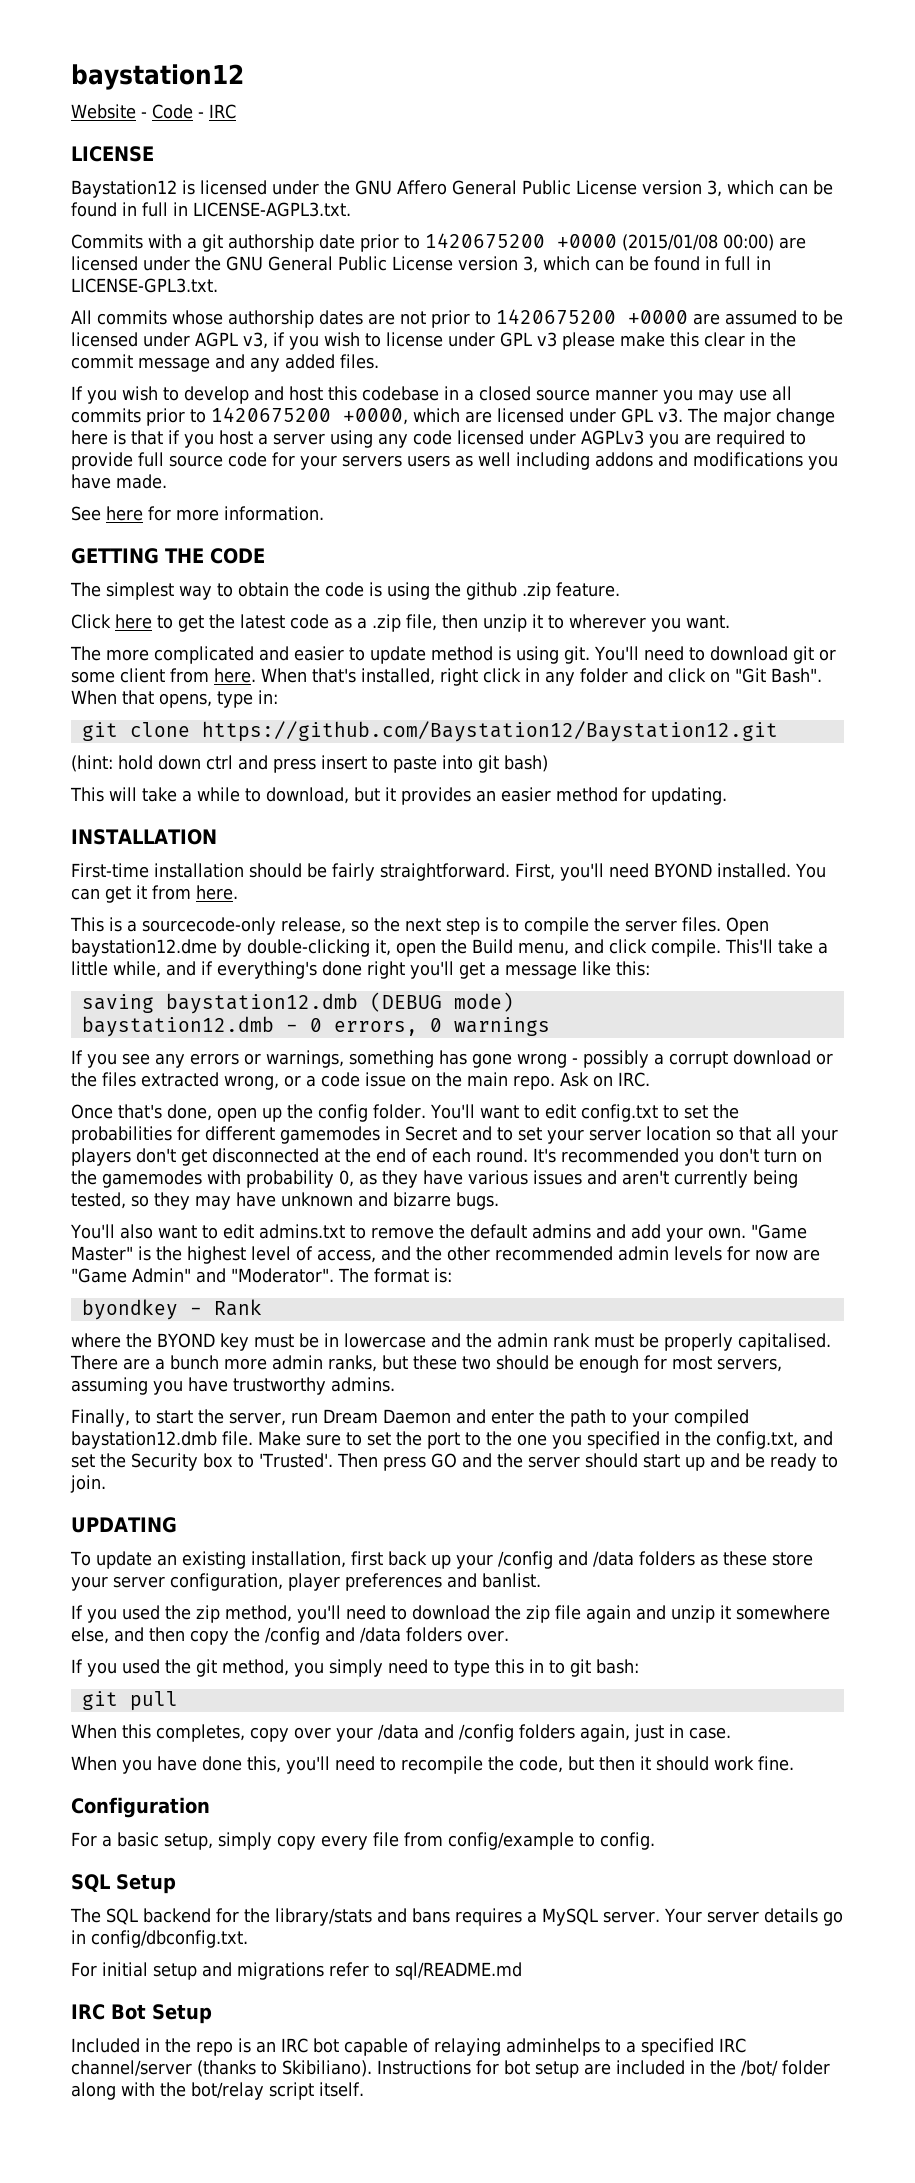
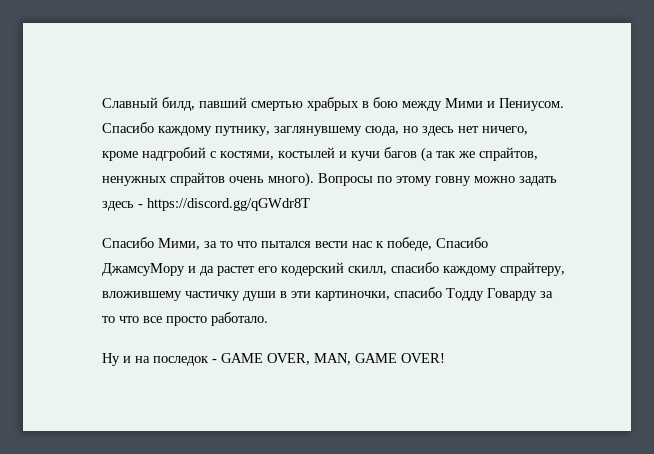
- baystation12
- Website - Code - IRC
- LICENSE
- Baystation12 is licensed under the GNU Affero General Public License version 3, which can be found in full in LICENSE-AGPL3.txt.
- Commits with a git authorship date prior to 1420675200 +0000 (2015/01/08 00:00) are licensed under the GNU General Public License version 3, which can be found in full in LICENSE-GPL3.txt.
- All commits whose authorship dates are not prior to 1420675200 +0000 are assumed to be licensed under AGPL v3, if you wish to license under GPL v3 please make this clear in the commit message and any added files.
- If you wish to develop and host this codebase in a closed source manner you may use all commits prior to 1420675200 +0000, which are licensed under GPL v3. The major change here is that if you host a server using any code licensed under AGPLv3 you are required to provide full source code for your servers users as well including addons and modifications you have made.
- See here for more information.
- GETTING THE CODE
- The simplest way to obtain the code is using the github .zip feature.
- Click here to get the latest code as a .zip file, then unzip it to wherever you want.
- The more complicated and easier to update method is using git. You'll need to download git or some client from here. When that's installed, right click in any folder and click on "Git Bash". When that opens, type in:
- git clone https://github.com/Baystation12/Baystation12.git
- (hint: hold down ctrl and press insert to paste into git bash)
- This will take a while to download, but it provides an easier method for updating.
- INSTALLATION
- First-time installation should be fairly straightforward. First, you'll need BYOND installed. You can get it from here.
- This is a sourcecode-only release, so the next step is to compile the server files. Open baystation12.dme by double-clicking it, open the Build menu, and click compile. This'll take a little while, and if everything's done right you'll get a message like this:
- saving baystation12.dmb (DEBUG mode)
- baystation12.dmb - 0 errors, 0 warnings
- If you see any errors or warnings, something has gone wrong - possibly a corrupt download or the files extracted wrong, or a code issue on the main repo. Ask on IRC.
- Once that's done, open up the config folder. You'll want to edit config.txt to set the probabilities for different gamemodes in Secret and to set your server location so that all your players don't get disconnected at the end of each round. It's recommended you don't turn on the gamemodes with probability 0, as they have various issues and aren't currently being tested, so they may have unknown and bizarre bugs.
- You'll also want to edit admins.txt to remove the default admins and add your own. "Game Master" is the highest level of access, and the other recommended admin levels for now are "Game Admin" and "Moderator". The format is:
- byondkey - Rank
- where the BYOND key must be in lowercase and the admin rank must be properly capitalised. There are a bunch more admin ranks, but these two should be enough for most servers, assuming you have trustworthy admins.
- Finally, to start the server, run Dream Daemon and enter the path to your compiled baystation12.dmb file. Make sure to set the port to the one you specified in the config.txt, and set the Security box to 'Trusted'. Then press GO and the server should start up and be ready to join.
- UPDATING
- To update an existing installation, first back up your /config and /data folders as these store your server configuration, player preferences and banlist.
- If you used the zip method, you'll need to download the zip file again and unzip it somewhere else, and then copy the /config and /data folders over.
- If you used the git method, you simply need to type this in to git bash:
- git pull
- When this completes, copy over your /data and /config folders again, just in case.
- When you have done this, you'll need to recompile the code, but then it should work fine.
- Configuration
- For a basic setup, simply copy every file from config/example to config.
- SQL Setup
- The SQL backend for the library/stats and bans requires a MySQL server. Your server details go in config/dbconfig.txt.
- For initial setup and migrations refer to sql/README.md
- IRC Bot Setup
- Included in the repo is an IRC bot capable of relaying adminhelps to a specified IRC channel/server (thanks to Skibiliano). Instructions for bot setup are included in the /bot/ folder along with the bot/relay script itself.
+ Славный билд, павший смертью храбрых в бою между Мими и Пениусом. Спасибо каждому путнику, заглянувшему сюда, но здесь нет ничего, кроме надгробий с костями, костылей и кучи багов (а так же спрайтов, ненужных спрайтов очень много). Вопросы по этому говну можно задать здесь - https://discord.gg/qGWdr8T
+ Спасибо Мими, за то что пытался вести нас к победе, Спасибо ДжамсуМору и да растет его кодерский скилл, спасибо каждому спрайтеру, вложившему частичку души в эти картиночки, спасибо Тодду Говарду за то что все просто работало.
+ Ну и на последок - GAME OVER, MAN, GAME OVER!

